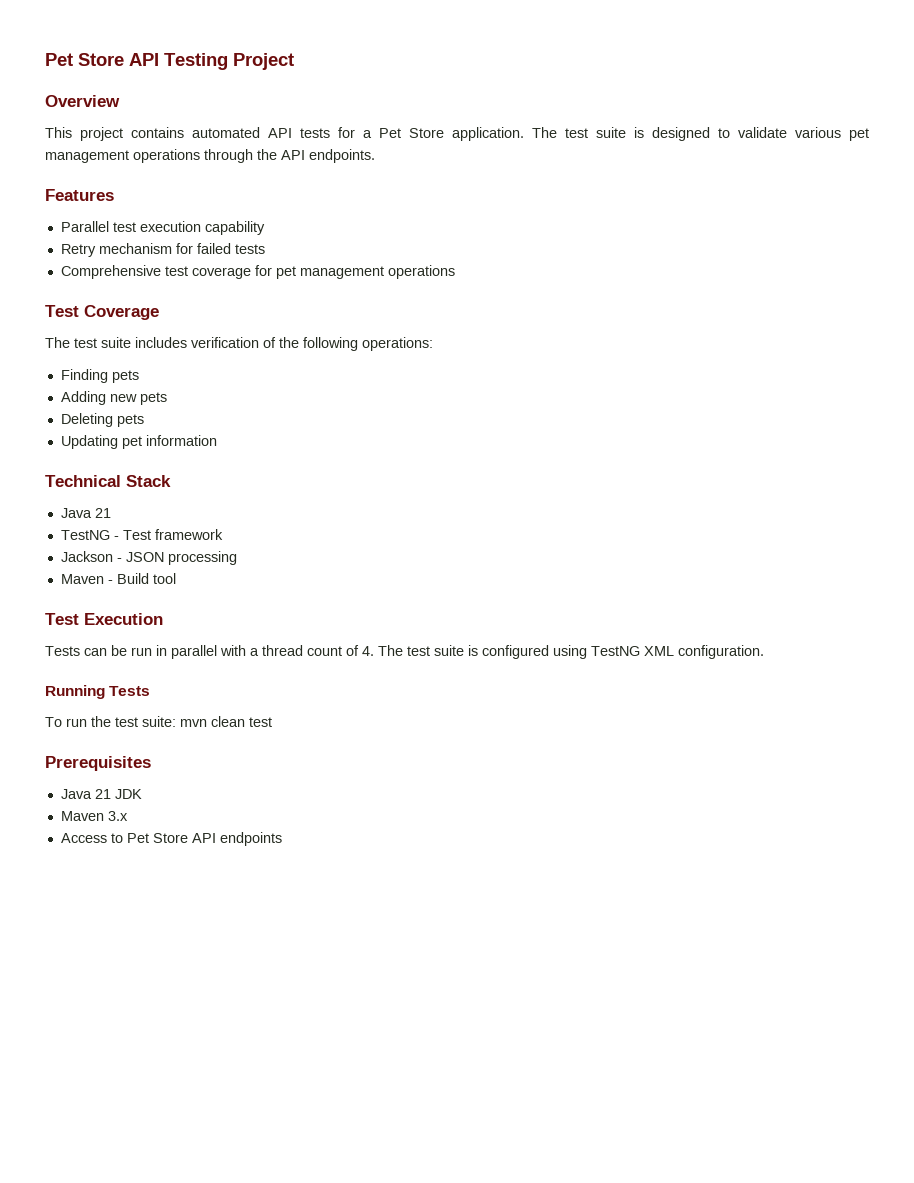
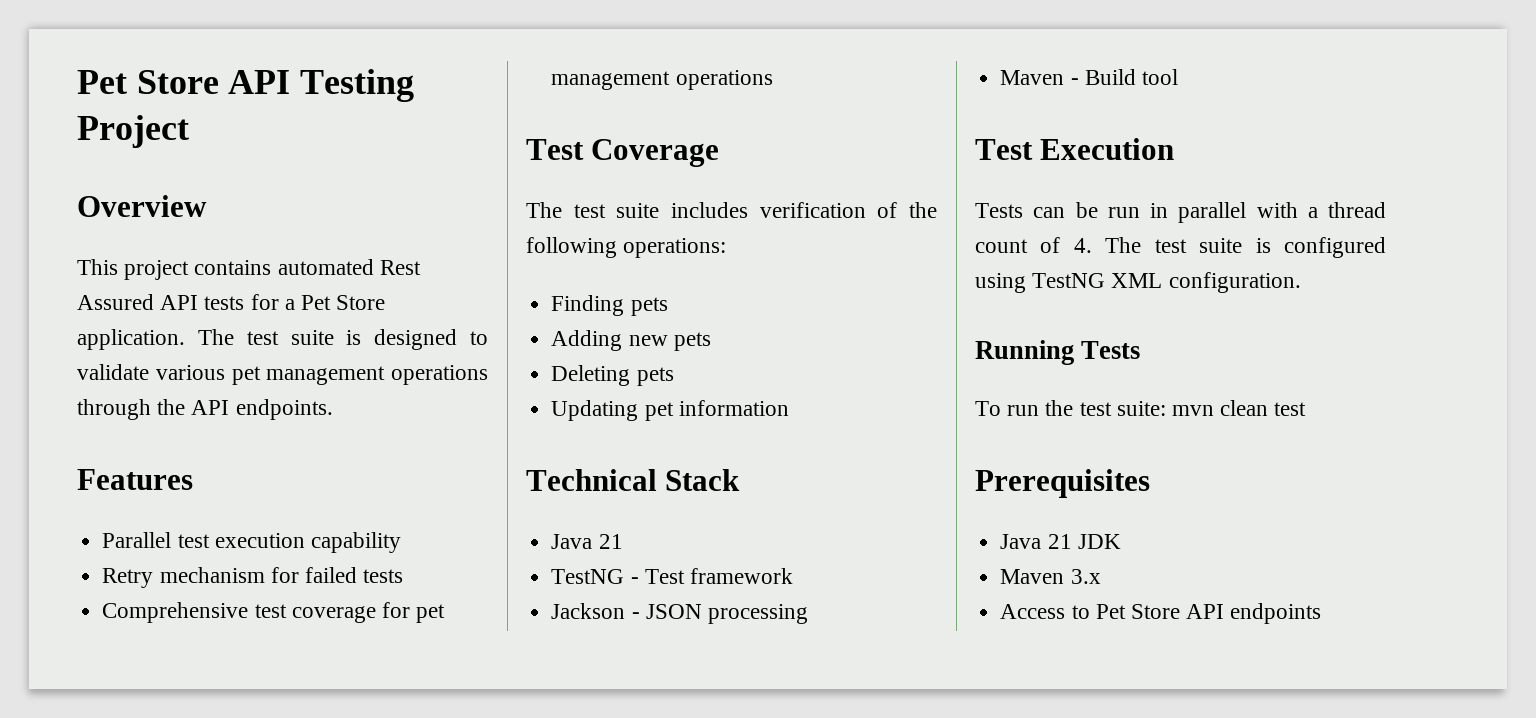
- This project contains automated API tests for a Pet Store application.
+ This project contains automated Rest Assured API tests for a Pet Store application.

